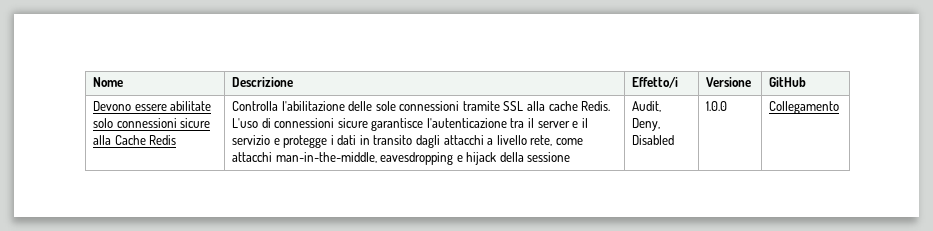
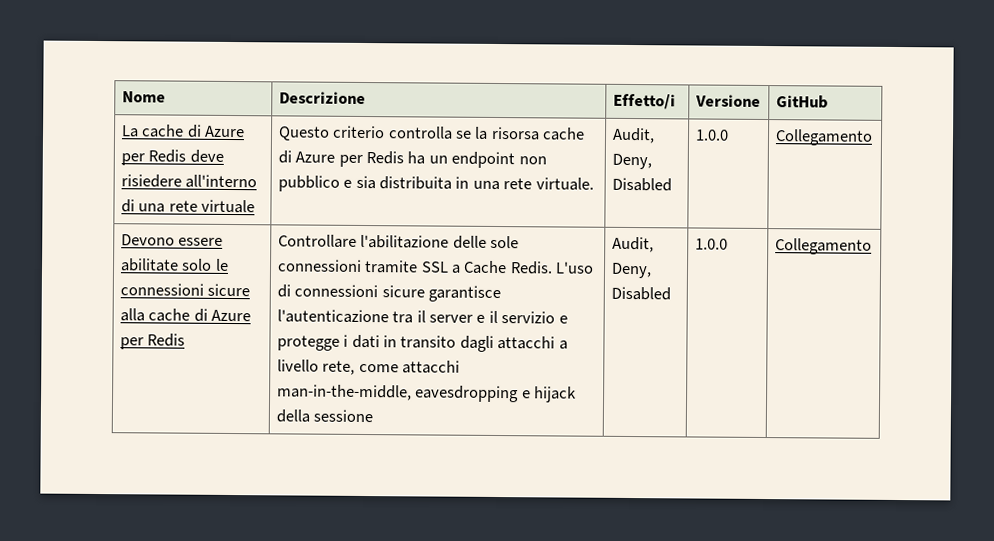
+ La cache di Azure per Redis deve risiedere all'interno di una rete virtuale | Questo criterio controlla se la risorsa cache di Azure per Redis ha un endpoint non pubblico e sia distribuita in una rete virtuale. | Audit, Deny, Disabled | 1.0.0 | Collegamento
- Devono essere abilitate solo connessioni sicure alla Cache Redis
+ Devono essere abilitate solo le connessioni sicure alla cache di Azure per Redis
- Controlla l'abilitazione delle sole connessioni tramite SSL alla cache Redis.
+ Controllare l'abilitazione delle sole connessioni tramite SSL a Cache Redis.

